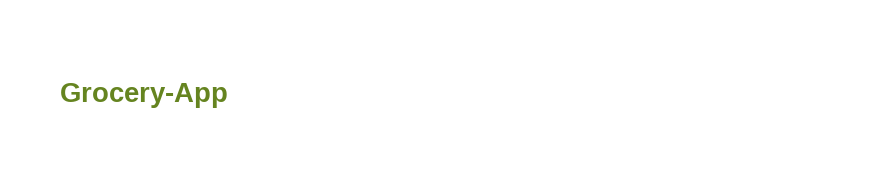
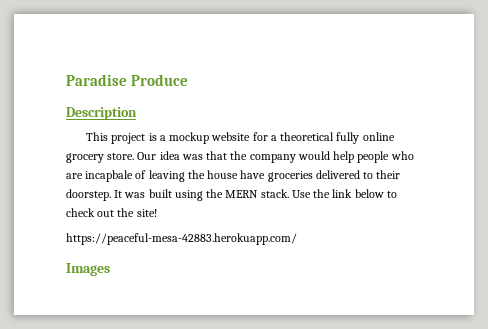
- Grocery-App
+ Paradise Produce
+ Description
+ This project is a mockup website for a theoretical fully online grocery store. Our idea was that the company would help people who are incapbale of leaving the house have groceries delivered to their doorstep. It was built using the MERN stack. Use the link below to check out the site!
+ https://peaceful-mesa-42883.herokuapp.com/
+ Images

